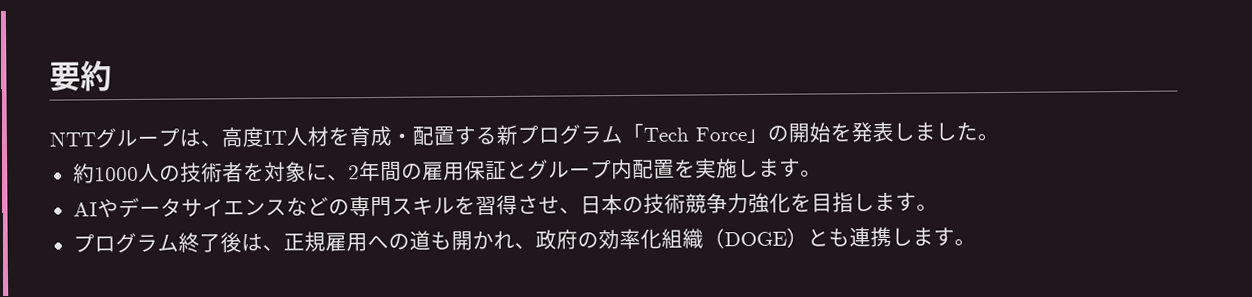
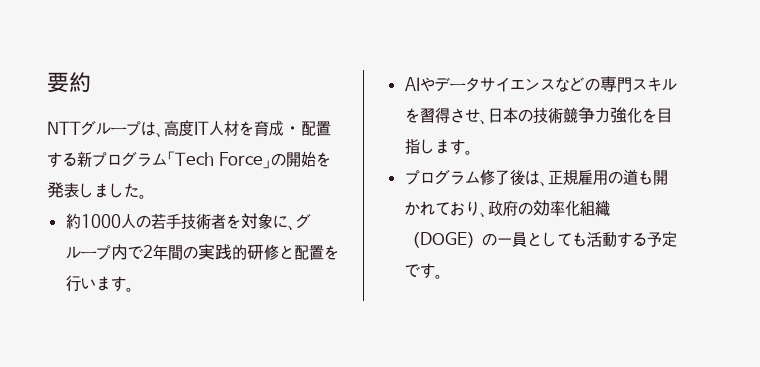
- 約1000人の技術者を対象に、2年間の雇用保証とグループ内配置を実施します。
+ 約1000人の若手技術者を対象に、グループ内で2年間の実践的研修と配置を行います。
- プログラム終了後は、正規雇用への道も開かれ、政府の効率化組織（DOGE）とも連携します。
+ プログラム修了後は、正規雇用の道も開かれており、政府の効率化組織（DOGE）の一員としても活動する予定です。

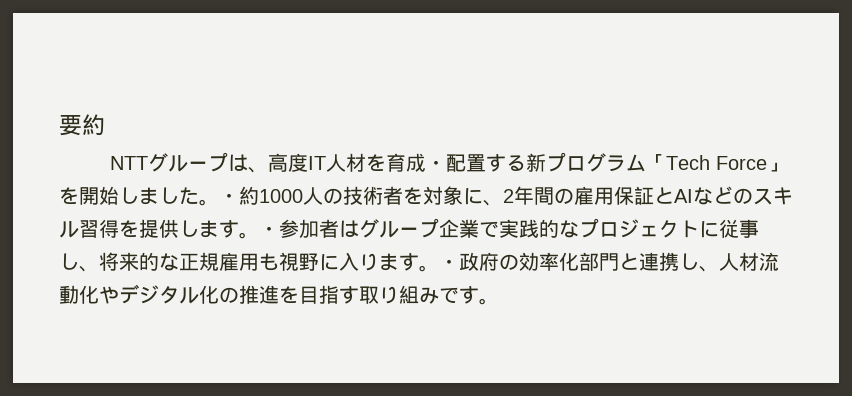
- NTTグループは、高度IT人材を育成・配置する新プログラム「Tech Force」の開始を発表しました。
- 約1000人の若手技術者を対象に、グループ内で2年間の実践的研修と配置を行います。
- AIやデータサイエンスなどの専門スキルを習得させ、日本の技術競争力強化を目指します。
- プログラム修了後は、正規雇用の道も開かれており、政府の効率化組織（DOGE）の一員としても活動する予定です。
+ NTTグループは、高度IT人材を育成・配置する新プログラム「Tech Force」を開始しました。・約1000人の技術者を対象に、2年間の雇用保証とAIなどのスキル習得を提供します。・参加者はグループ企業で実践的なプロジェクトに従事し、将来的な正規雇用も視野に入ります。・政府の効率化部門と連携し、人材流動化やデジタル化の推進を目指す取り組みです。

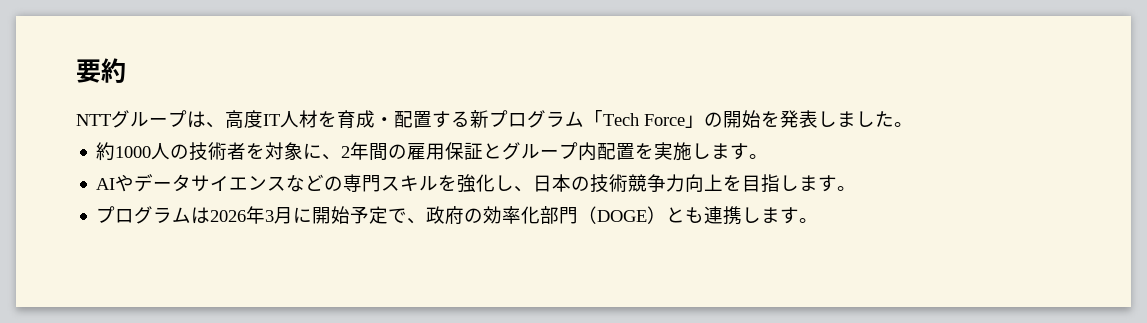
- NTTグループは、高度IT人材を育成・配置する新プログラム「Tech Force」を開始しました。・約1000人の技術者を対象に、2年間の雇用保証とAIなどのスキル習得を提供します。・参加者はグループ企業で実践的なプロジェクトに従事し、将来的な正規雇用も視野に入ります。・政府の効率化部門と連携し、人材流動化やデジタル化の推進を目指す取り組みです。
+ NTTグループは、高度IT人材を育成・配置する新プログラム「Tech Force」の開始を発表しました。
+ 約1000人の技術者を対象に、2年間の雇用保証とグループ内配置を実施します。
+ AIやデータサイエンスなどの専門スキルを強化し、日本の技術競争力向上を目指します。
+ プログラムは2026年3月に開始予定で、政府の効率化部門（DOGE）とも連携します。

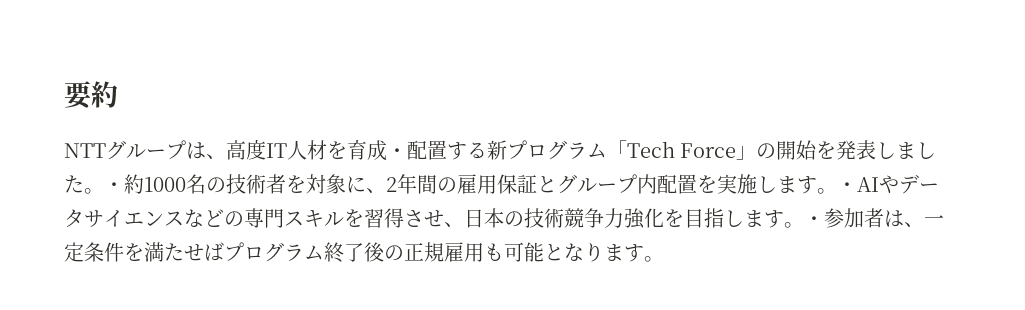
- NTTグループは、高度IT人材を育成・配置する新プログラム「Tech Force」の開始を発表しました。
- 約1000人の技術者を対象に、2年間の雇用保証とグループ内配置を実施します。
- AIやデータサイエンスなどの専門スキルを強化し、日本の技術競争力向上を目指します。
- プログラムは2026年3月に開始予定で、政府の効率化部門（DOGE）とも連携します。
+ NTTグループは、高度IT人材を育成・配置する新プログラム「Tech Force」の開始を発表しました。・約1000名の技術者を対象に、2年間の雇用保証とグループ内配置を実施します。・AIやデータサイエンスなどの専門スキルを習得させ、日本の技術競争力強化を目指します。・参加者は、一定条件を満たせばプログラム終了後の正規雇用も可能となります。

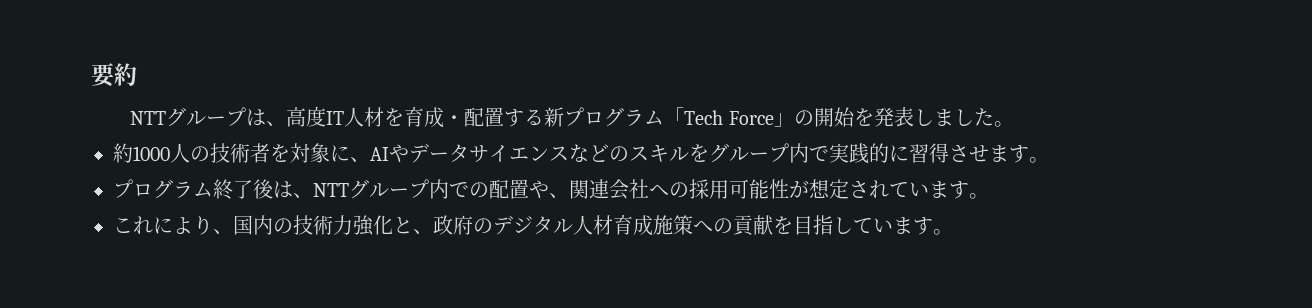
- NTTグループは、高度IT人材を育成・配置する新プログラム「Tech Force」の開始を発表しました。・約1000名の技術者を対象に、2年間の雇用保証とグループ内配置を実施します。・AIやデータサイエンスなどの専門スキルを習得させ、日本の技術競争力強化を目指します。・参加者は、一定条件を満たせばプログラム終了後の正規雇用も可能となります。
+ NTTグループは、高度IT人材を育成・配置する新プログラム「Tech Force」の開始を発表しました。
+ 約1000人の技術者を対象に、AIやデータサイエンスなどのスキルをグループ内で実践的に習得させます。
+ プログラム終了後は、NTTグループ内での配置や、関連会社への採用可能性が想定されています。
+ これにより、国内の技術力強化と、政府のデジタル人材育成施策への貢献を目指しています。

